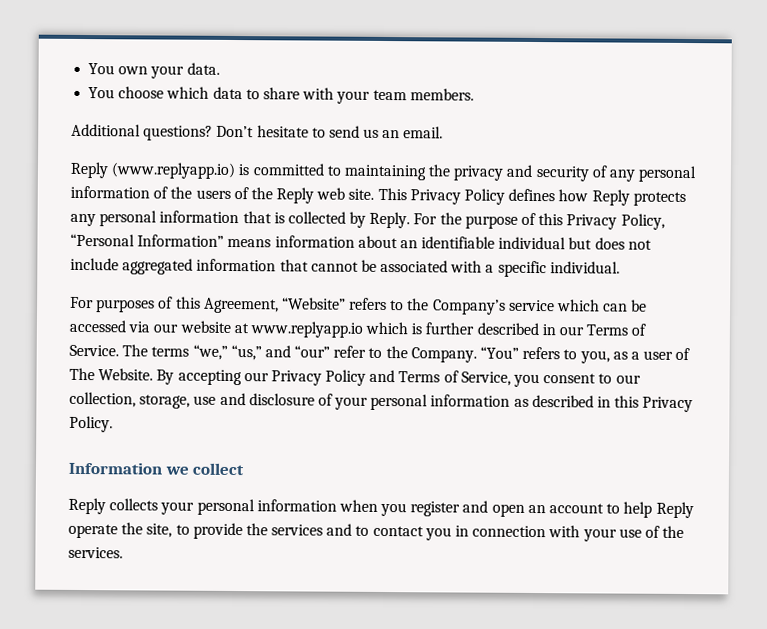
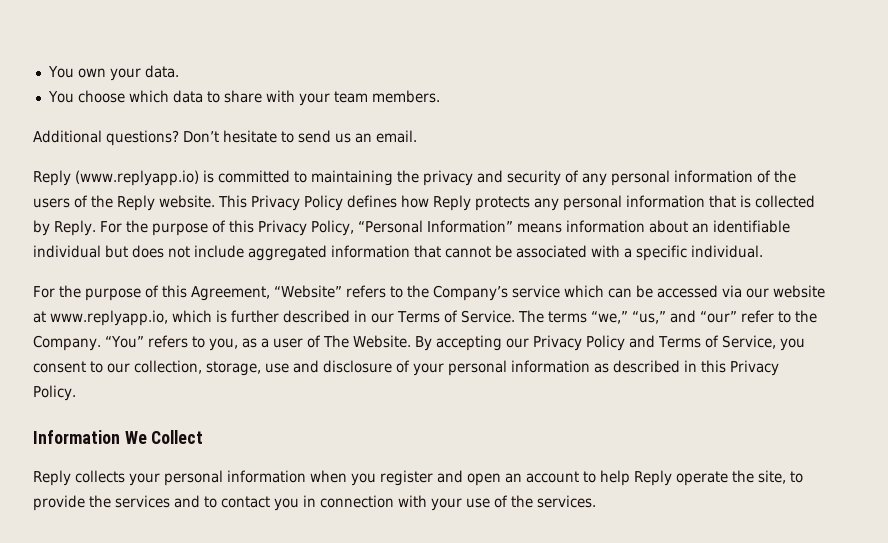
- Reply (www.replyapp.io) is committed to maintaining the privacy and security of any personal information of the users of the Reply web site.
+ Reply (www.replyapp.io) is committed to maintaining the privacy and security of any personal information of the users of the Reply website.
- For purposes of this Agreement, “Website” refers to the Company’s service which can be accessed via our website at www.replyapp.io which is further described in our Terms of Service.
+ For the purpose of this Agreement, “Website” refers to the Company’s service which can be accessed via our website at www.replyapp.io, which is further described in our Terms of Service.
- Information we collect
+ Information We Collect

